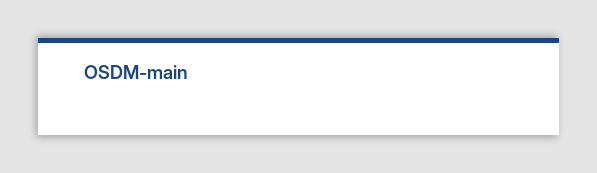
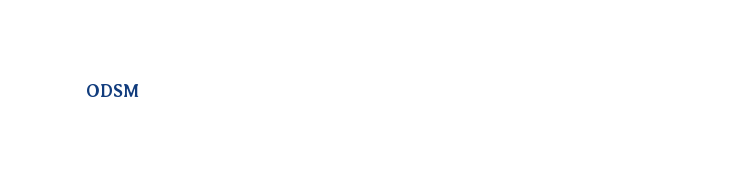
- OSDM-main
+ ODSM

